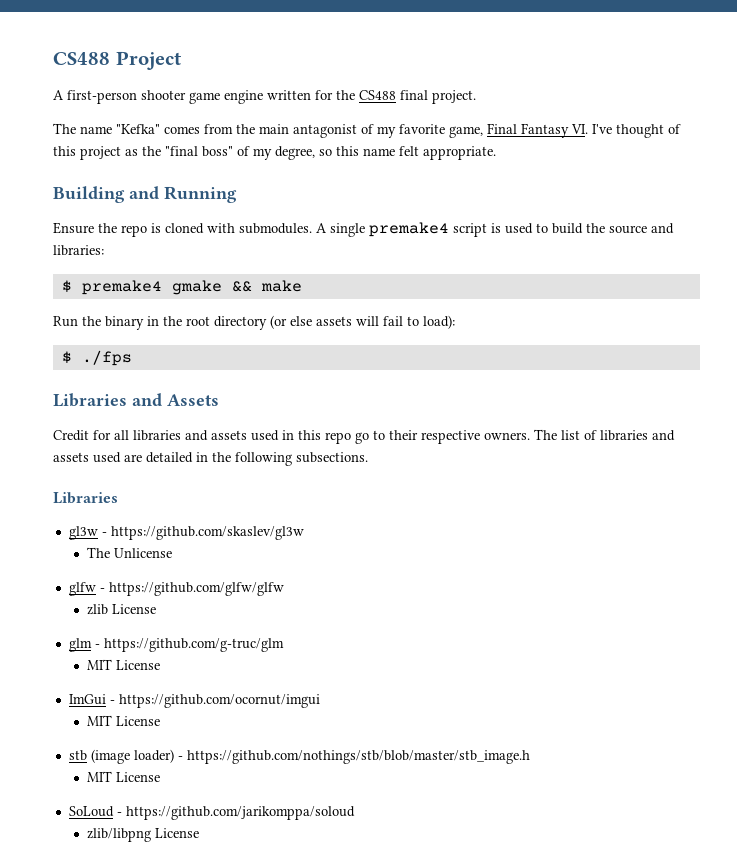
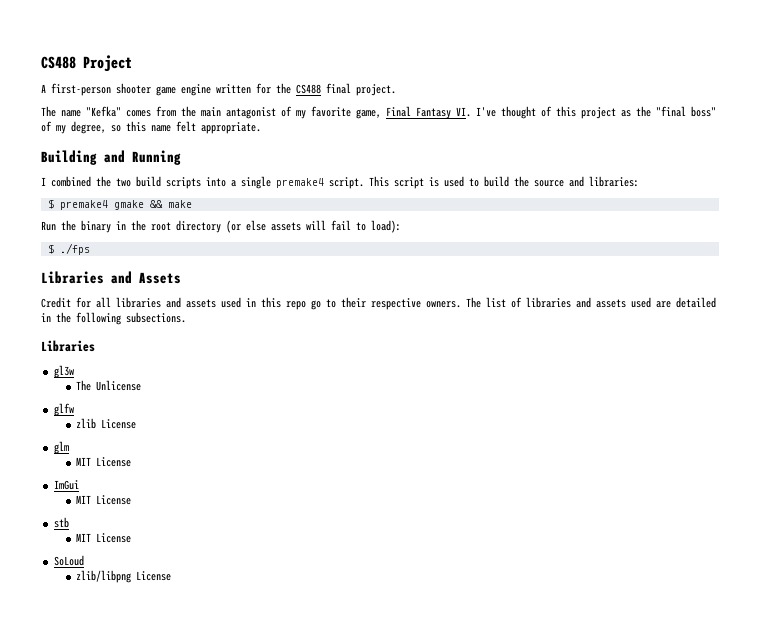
- Ensure the repo is cloned with submodules. A single premake4 script is used to build the source and libraries:
+ I combined the two build scripts into a single premake4 script. This script is used to build the source and libraries:
- gl3w - https://github.com/skaslev/gl3w
+ gl3w
- glfw - https://github.com/glfw/glfw
+ glfw
- glm - https://github.com/g-truc/glm
+ glm
- ImGui - https://github.com/ocornut/imgui
+ ImGui
- stb (image loader) - https://github.com/nothings/stb/blob/master/stb_image.h
+ stb
- SoLoud - https://github.com/jarikomppa/soloud
+ SoLoud

